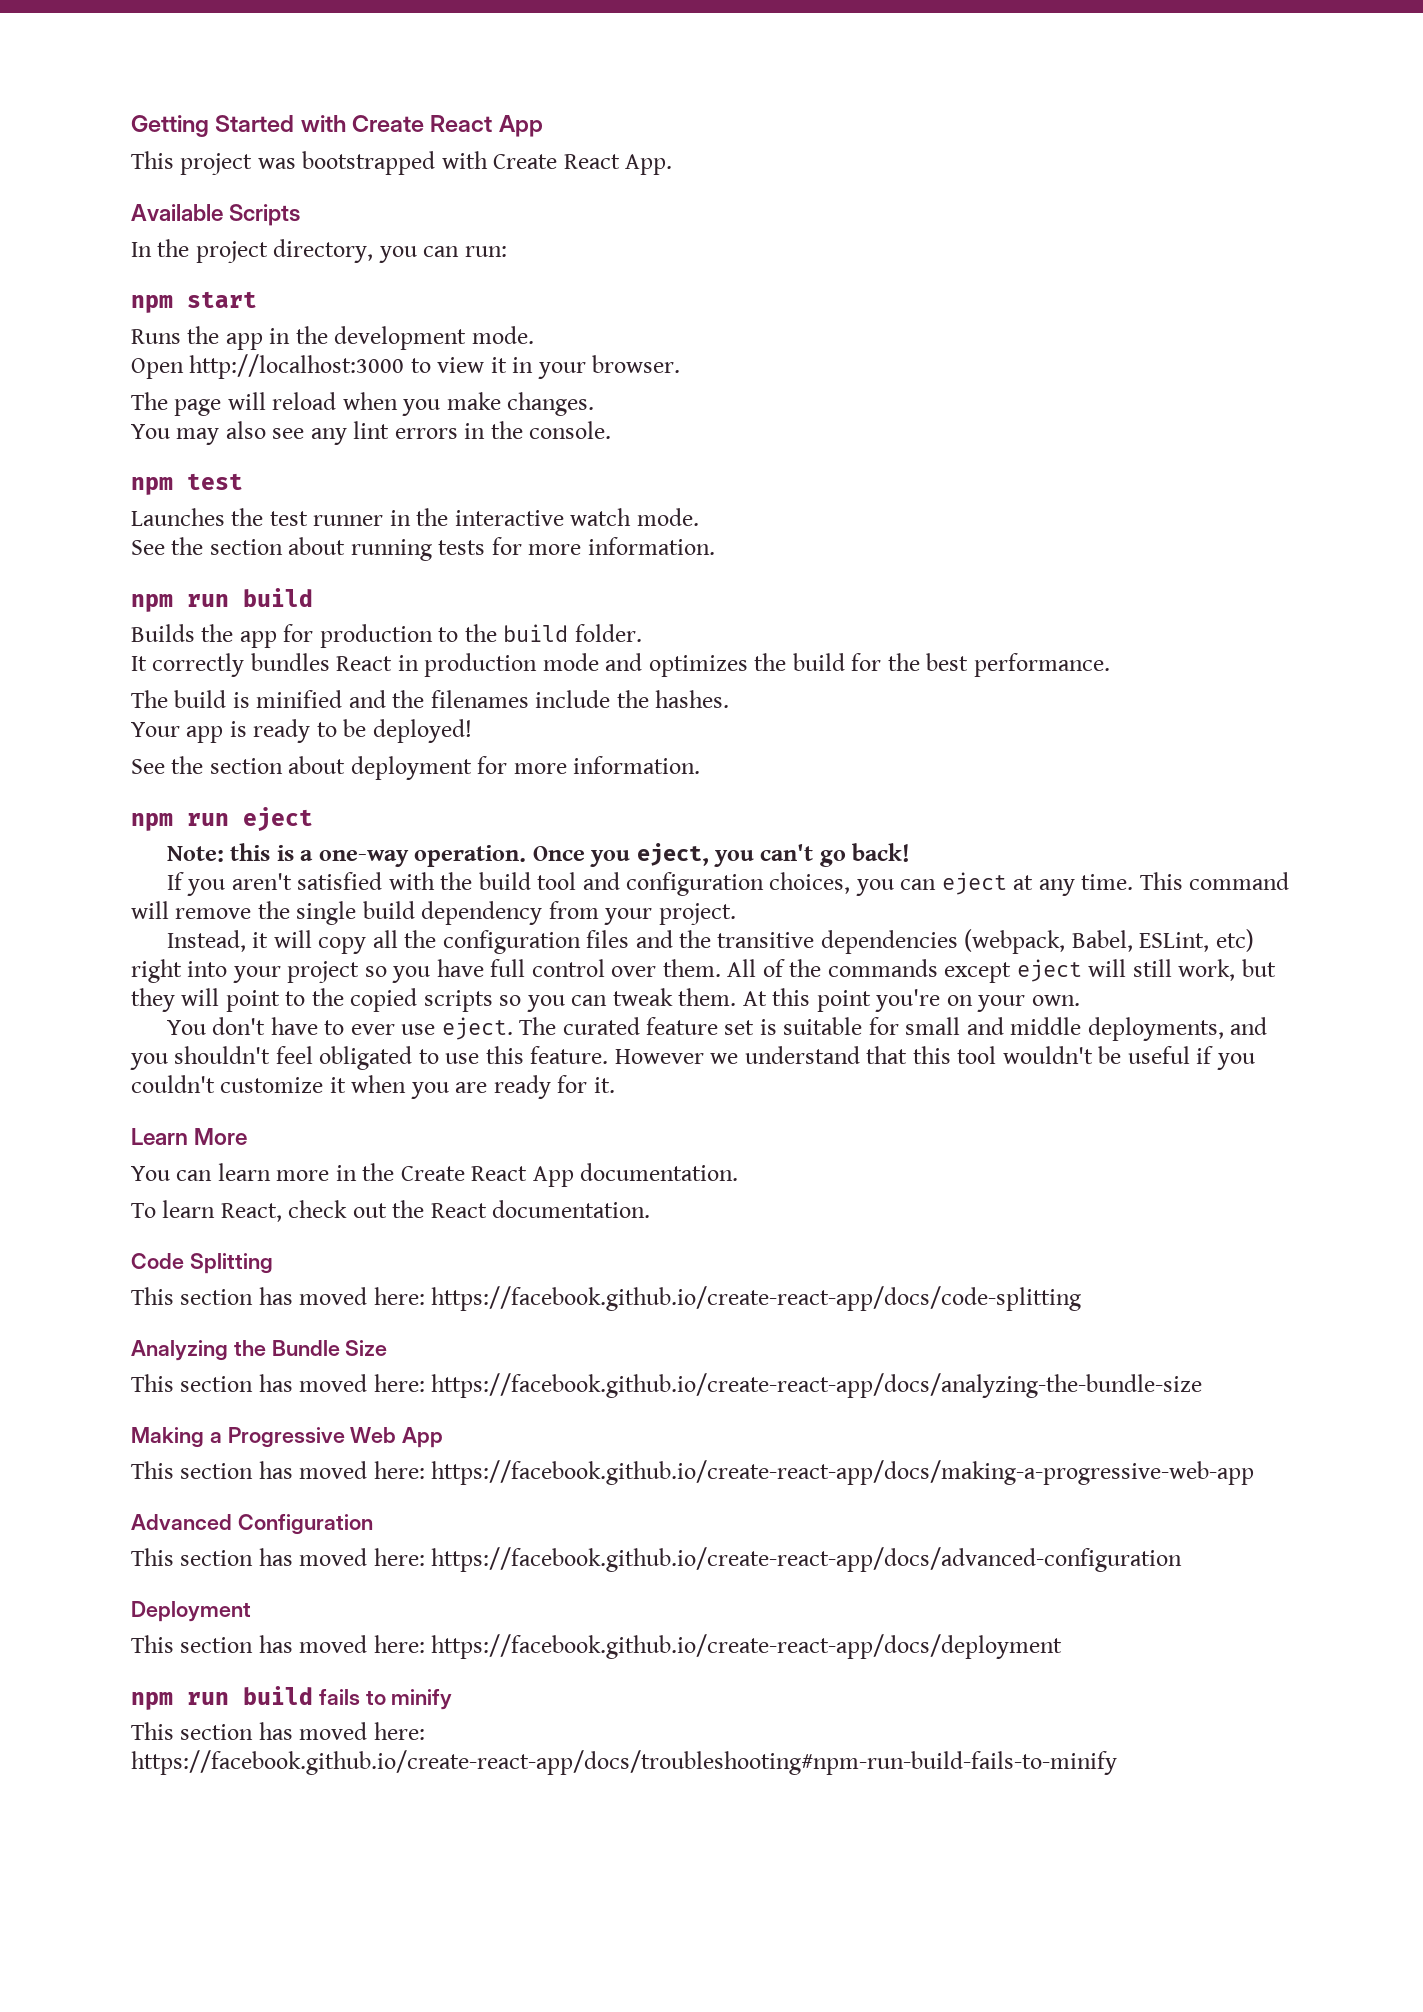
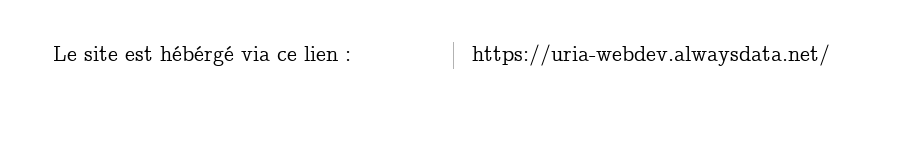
- Getting Started with Create React App
- This project was bootstrapped with Create React App.
- Available Scripts
- In the project directory, you can run:
- npm start
- Runs the app in the development mode.
- Open http://localhost:3000 to view it in your browser.
- The page will reload when you make changes.
- You may also see any lint errors in the console.
- npm test
- Launches the test runner in the interactive watch mode.
- See the section about running tests for more information.
- npm run build
- Builds the app for production to the build folder.
- It correctly bundles React in production mode and optimizes the build for the best performance.
- The build is minified and the filenames include the hashes.
- Your app is ready to be deployed!
- See the section about deployment for more information.
- npm run eject
- Note: this is a one-way operation. Once you eject, you can't go back!
- If you aren't satisfied with the build tool and configuration choices, you can eject at any time. This command will remove the single build dependency from your project.
- Instead, it will copy all the configuration files and the transitive dependencies (webpack, Babel, ESLint, etc) right into your project so you have full control over them. All of the commands except eject will still work, but they will point to the copied scripts so you can tweak them. At this point you're on your own.
- You don't have to ever use eject. The curated feature set is suitable for small and middle deployments, and you shouldn't feel obligated to use this feature. However we understand that this tool wouldn't be useful if you couldn't customize it when you are ready for it.
- Learn More
- You can learn more in the Create React App documentation.
- To learn React, check out the React documentation.
- Code Splitting
- This section has moved here: https://facebook.github.io/create-react-app/docs/code-splitting
- Analyzing the Bundle Size
- This section has moved here: https://facebook.github.io/create-react-app/docs/analyzing-the-bundle-size
- Making a Progressive Web App
- This section has moved here: https://facebook.github.io/create-react-app/docs/making-a-progressive-web-app
- Advanced Configuration
- This section has moved here: https://facebook.github.io/create-react-app/docs/advanced-configuration
- Deployment
- This section has moved here: https://facebook.github.io/create-react-app/docs/deployment
- npm run build fails to minify
- This section has moved here: https://facebook.github.io/create-react-app/docs/troubleshooting#npm-run-build-fails-to-minify
+ Le site est hébérgé via ce lien : https://uria-webdev.alwaysdata.net/

